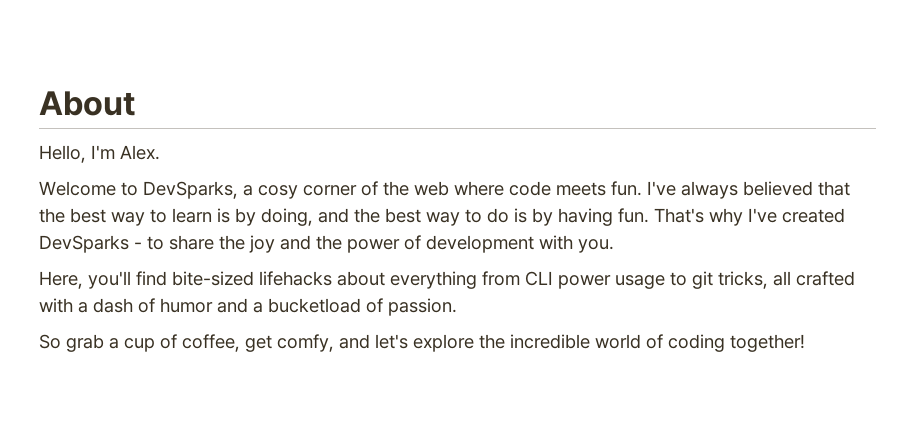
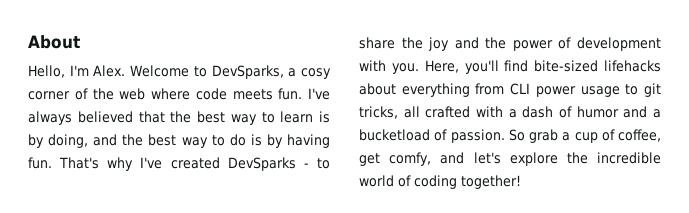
- Hello, I'm Alex.
- Welcome to DevSparks, a cosy corner of the web where code meets fun.
+ Hello, I'm Alex. Welcome to DevSparks, a cosy corner of the web where code meets fun.
- That's why I've created DevSparks - to share the joy and the power of development with you.
- Here, you'll find bite-sized lifehacks about everything from CLI power usage to git tricks, all crafted with a dash of humor and a bucketload of passion.
- So grab a cup of coffee, get comfy, and let's explore the incredible world of coding together!
+ That's why I've created DevSparks - to share the joy and the power of development with you. Here, you'll find bite-sized lifehacks about everything from CLI power usage to git tricks, all crafted with a dash of humor and a bucketload of passion. So grab a cup of coffee, get comfy, and let's explore the incredible world of coding together!

